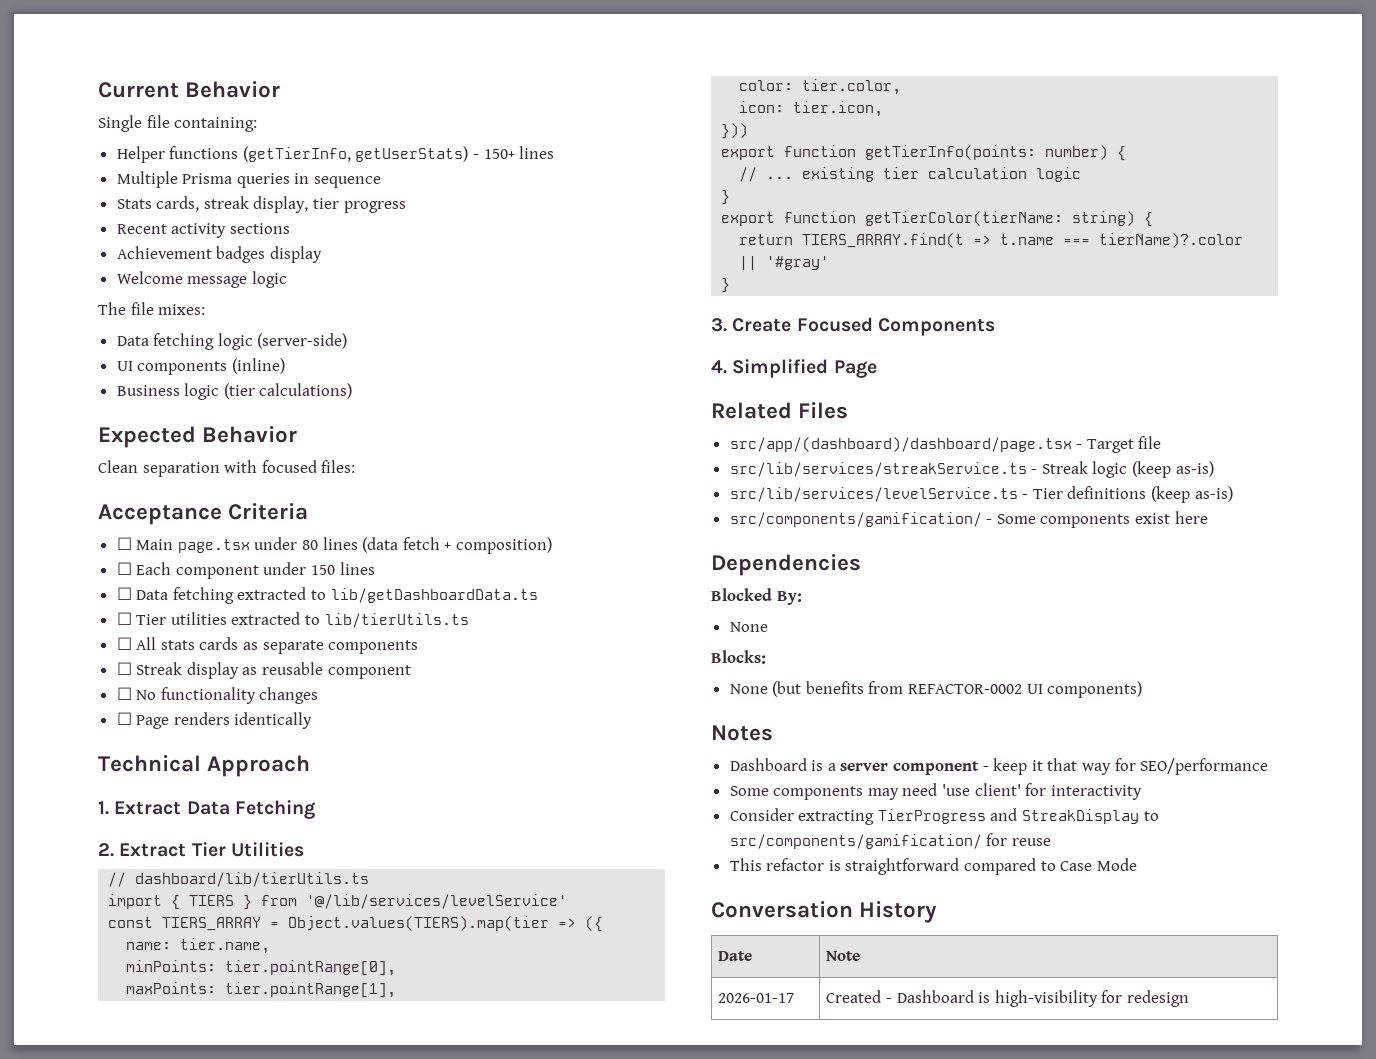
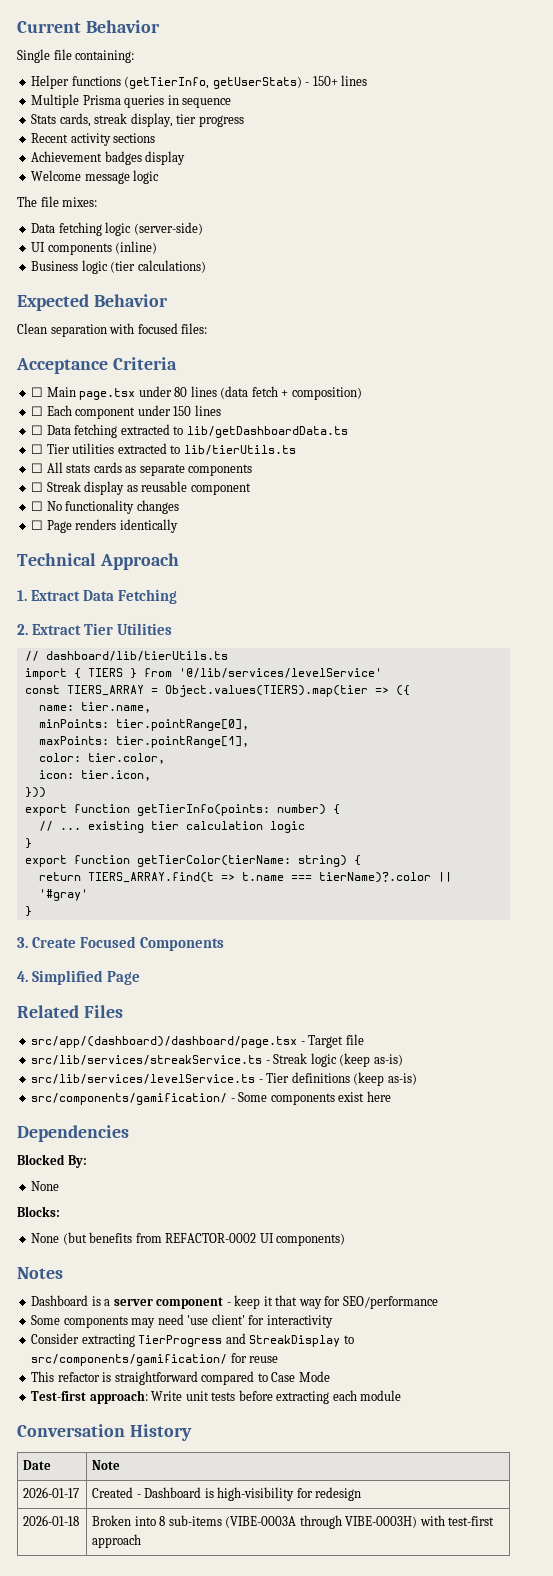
+ Test-first approach: Write unit tests before extracting each module
+ 2026-01-18 | Broken into 8 sub-items (VIBE-0003A through VIBE-0003H) with test-first approach

